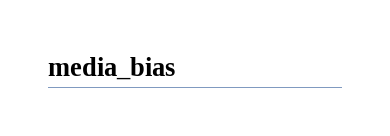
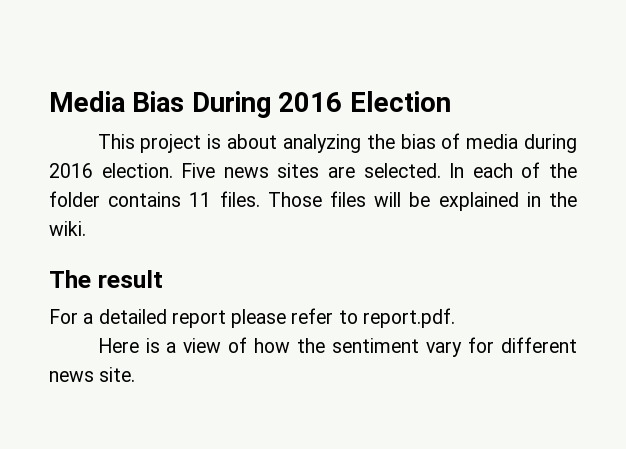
- media_bias
+ Media Bias During 2016 Election
+ This project is about analyzing the bias of media during 2016 election. Five news sites are selected. In each of the folder contains 11 files. Those files will be explained in the wiki.
+ The result
+ For a detailed report please refer to report.pdf.
+ Here is a view of how the sentiment vary for different news site.

